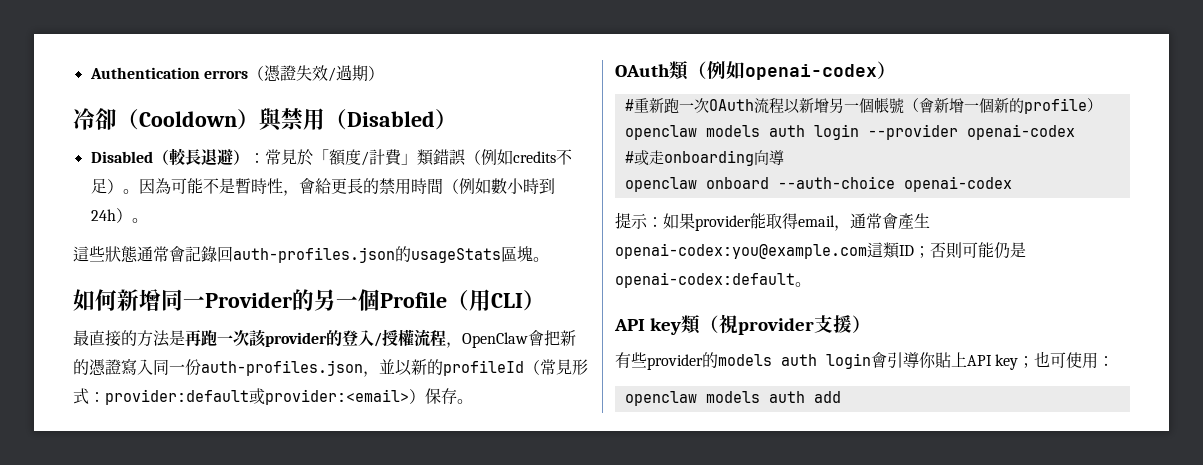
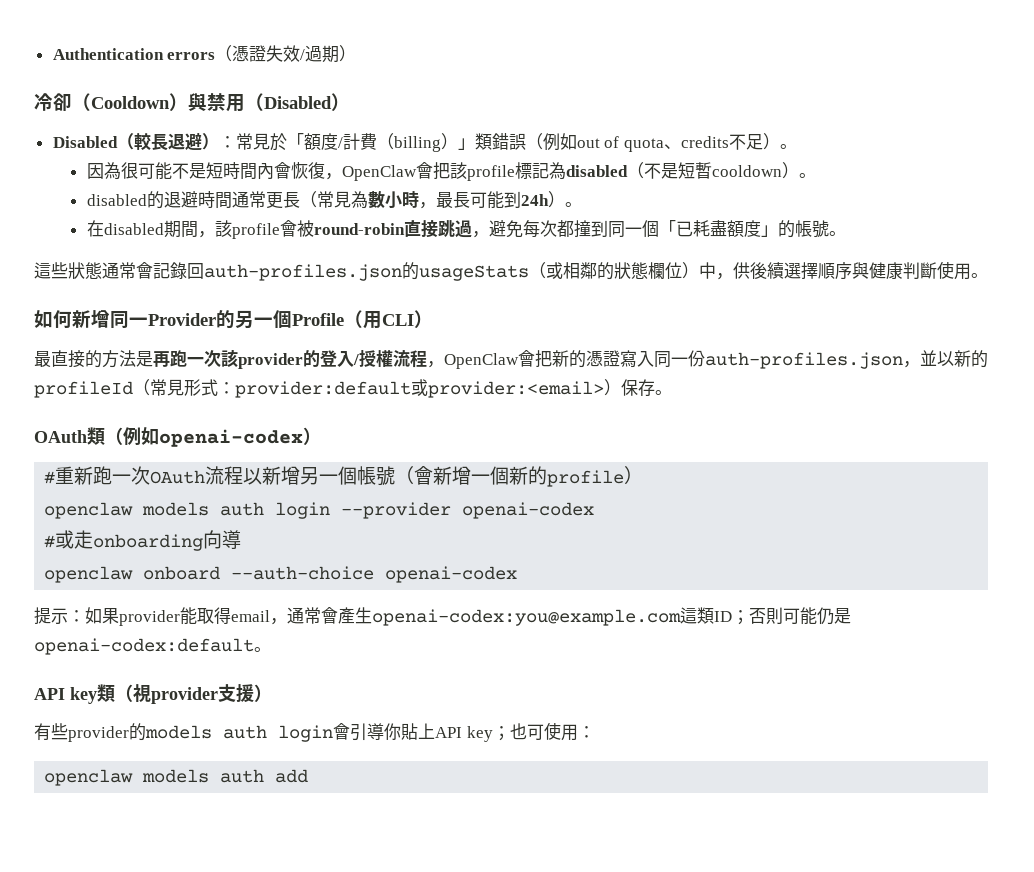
- Disabled（較長退避）：常見於「額度/計費」類錯誤（例如credits不足）。因為可能不是暫時性，會給更長的禁用時間（例如數小時到24h）。
+ Disabled（較長退避）：常見於「額度/計費（billing）」類錯誤（例如out of quota、credits不足）。
+ 因為很可能不是短時間內會恢復，OpenClaw會把該profile標記為disabled（不是短暫cooldown）。
+ disabled的退避時間通常更長（常見為數小時，最長可能到24h）。
+ 在disabled期間，該profile會被round-robin直接跳過，避免每次都撞到同一個「已耗盡額度」的帳號。
- 這些狀態通常會記錄回auth-profiles.json的usageStats區塊。
+ 這些狀態通常會記錄回auth-profiles.json的usageStats（或相鄰的狀態欄位）中，供後續選擇順序與健康判斷使用。

